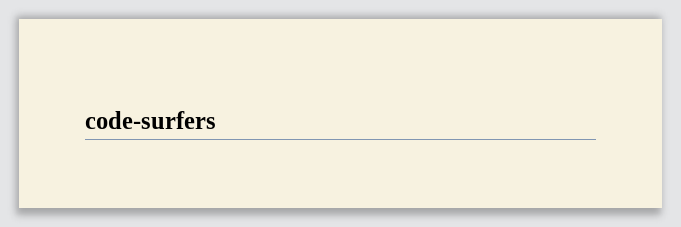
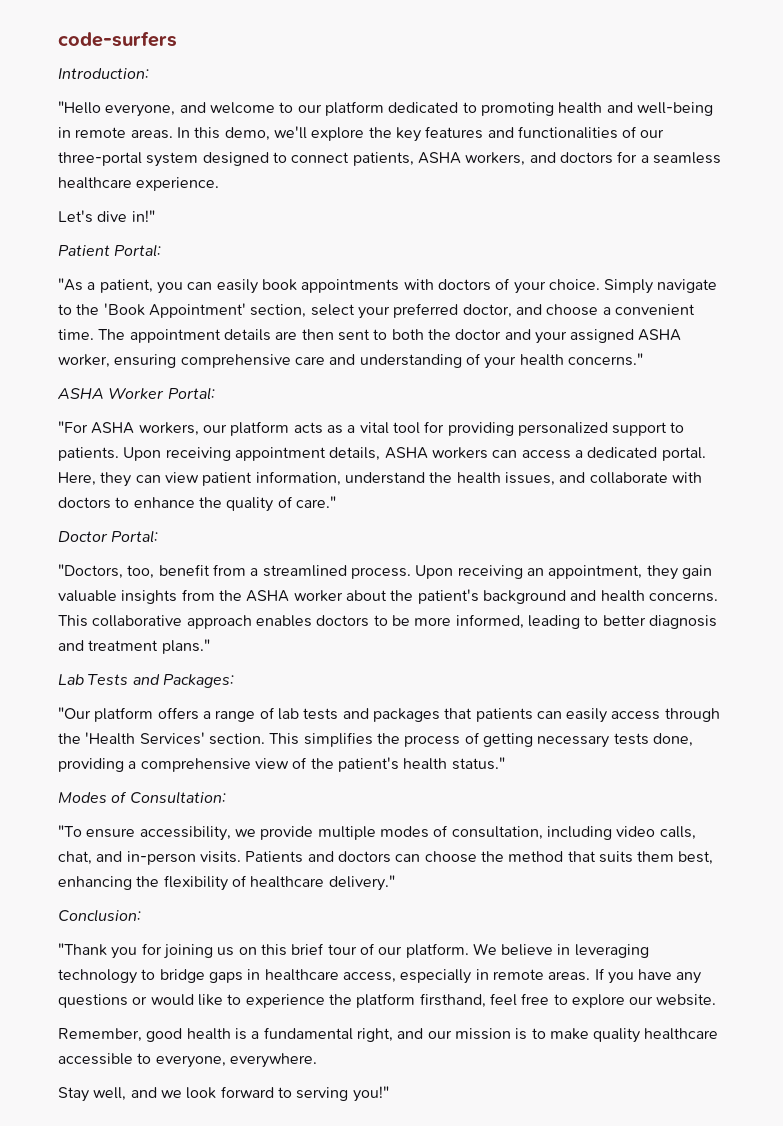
+ Introduction:
+ "Hello everyone, and welcome to our platform dedicated to promoting health and well-being in remote areas. In this demo, we'll explore the key features and functionalities of our three-portal system designed to connect patients, ASHA workers, and doctors for a seamless healthcare experience.
+ Let's dive in!"
+ Patient Portal:
+ "As a patient, you can easily book appointments with doctors of your choice. Simply navigate to the 'Book Appointment' section, select your preferred doctor, and choose a convenient time. The appointment details are then sent to both the doctor and your assigned ASHA worker, ensuring comprehensive care and understanding of your health concerns."
+ ASHA Worker Portal:
+ "For ASHA workers, our platform acts as a vital tool for providing personalized support to patients. Upon receiving appointment details, ASHA workers can access a dedicated portal. Here, they can view patient information, understand the health issues, and collaborate with doctors to enhance the quality of care."
+ Doctor Portal:
+ "Doctors, too, benefit from a streamlined process. Upon receiving an appointment, they gain valuable insights from the ASHA worker about the patient's background and health concerns. This collaborative approach enables doctors to be more informed, leading to better diagnosis and treatment plans."
+ Lab Tests and Packages:
+ "Our platform offers a range of lab tests and packages that patients can easily access through the 'Health Services' section. This simplifies the process of getting necessary tests done, providing a comprehensive view of the patient's health status."
+ Modes of Consultation:
+ "To ensure accessibility, we provide multiple modes of consultation, including video calls, chat, and in-person visits. Patients and doctors can choose the method that suits them best, enhancing the flexibility of healthcare delivery."
+ Conclusion:
+ "Thank you for joining us on this brief tour of our platform. We believe in leveraging technology to bridge gaps in healthcare access, especially in remote areas. If you have any questions or would like to experience the platform firsthand, feel free to explore our website.
+ Remember, good health is a fundamental right, and our mission is to make quality healthcare accessible to everyone, everywhere.
+ Stay well, and we look forward to serving you!"

